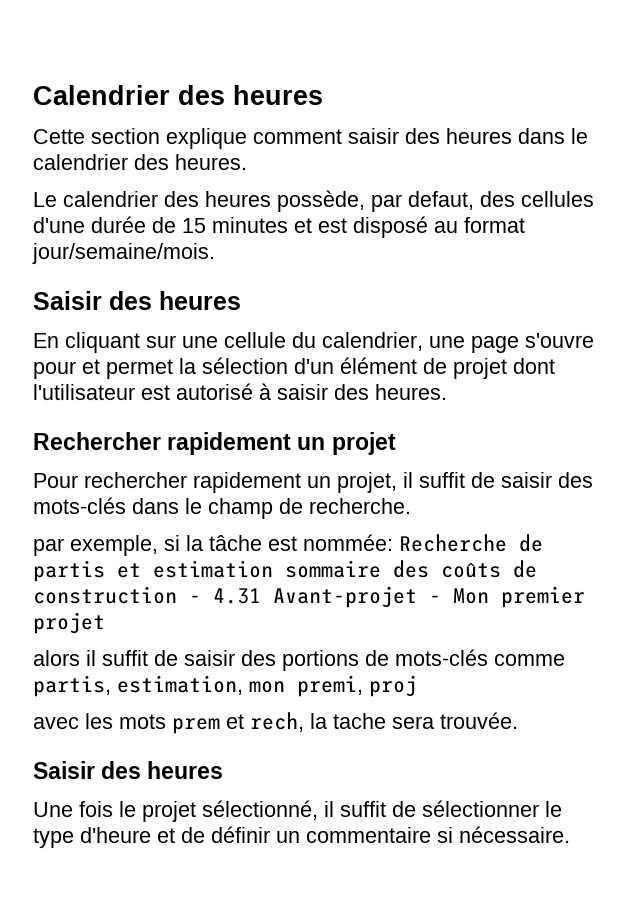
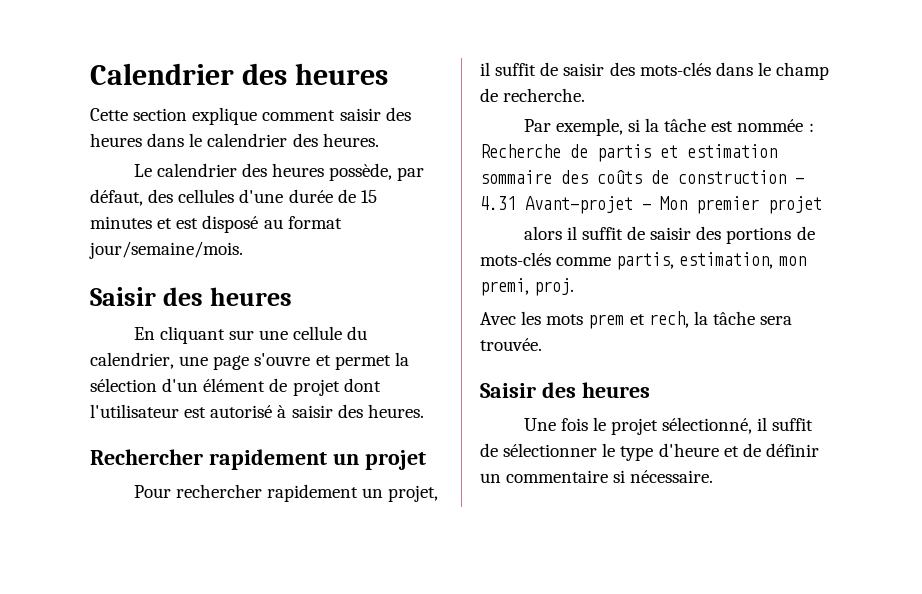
- Le calendrier des heures possède, par defaut, des cellules d'une durée de 15 minutes et est disposé au format jour/semaine/mois.
+ Le calendrier des heures possède, par défaut, des cellules d'une durée de 15 minutes et est disposé au format jour/semaine/mois.
- En cliquant sur une cellule du calendrier, une page s'ouvre pour et permet la sélection d'un élément de projet dont l'utilisateur est autorisé à saisir des heures.
+ En cliquant sur une cellule du calendrier, une page s'ouvre et permet la sélection d'un élément de projet dont l'utilisateur est autorisé à saisir des heures.
- par exemple, si la tâche est nommée: Recherche de partis et estimation sommaire des coûts de construction - 4.31 Avant-projet - Mon premier projet
+ Par exemple, si la tâche est nommée : Recherche de partis et estimation sommaire des coûts de construction - 4.31 Avant-projet - Mon premier projet
- alors il suffit de saisir des portions de mots-clés comme partis, estimation, mon premi, proj
- avec les mots prem et rech, la tache sera trouvée.
+ alors il suffit de saisir des portions de mots-clés comme partis, estimation, mon premi, proj.
+ Avec les mots prem et rech, la tâche sera trouvée.

